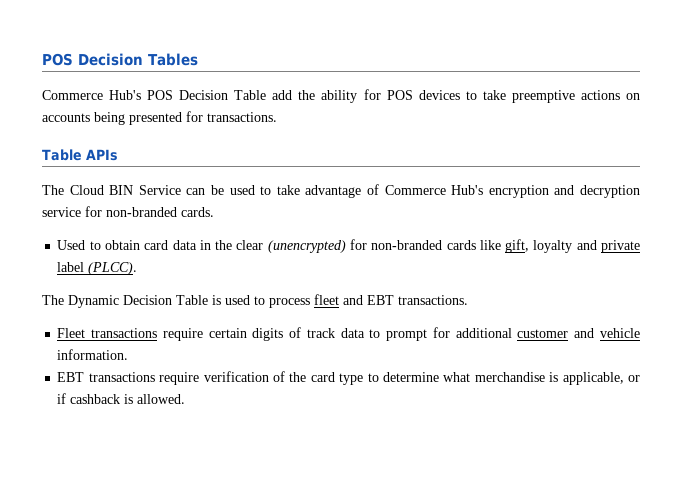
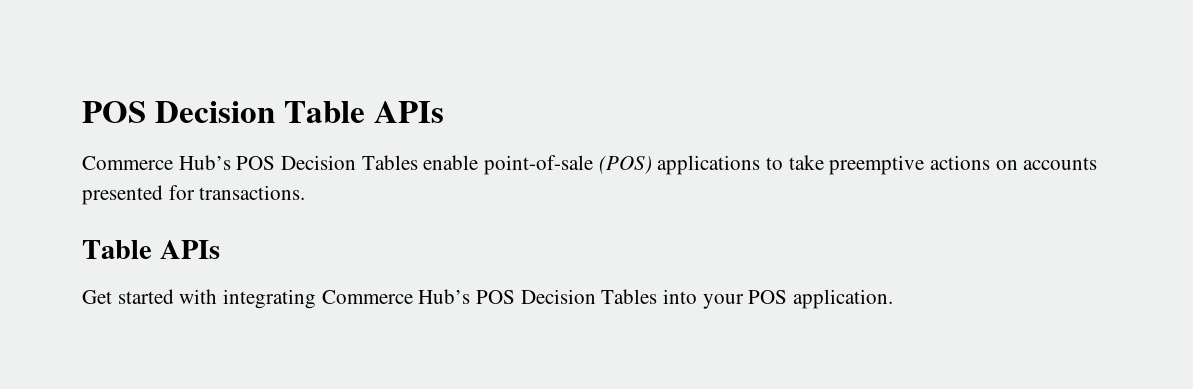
- POS Decision Tables
- Commerce Hub's POS Decision Table add the ability for POS devices to take preemptive actions on accounts being presented for transactions.
+ POS Decision Table APIs
+ Commerce Hub’s POS Decision Tables enable point-of-sale (POS) applications to take preemptive actions on accounts presented for transactions.
- The Cloud BIN Service can be used to take advantage of Commerce Hub's encryption and decryption service for non-branded cards.
- Used to obtain card data in the clear (unencrypted) for non-branded cards like gift, loyalty and private label (PLCC).
- The Dynamic Decision Table is used to process fleet and EBT transactions.
- Fleet transactions require certain digits of track data to prompt for additional customer and vehicle information.
- EBT transactions require verification of the card type to determine what merchandise is applicable, or if cashback is allowed.
+ Get started with integrating Commerce Hub’s POS Decision Tables into your POS application.

